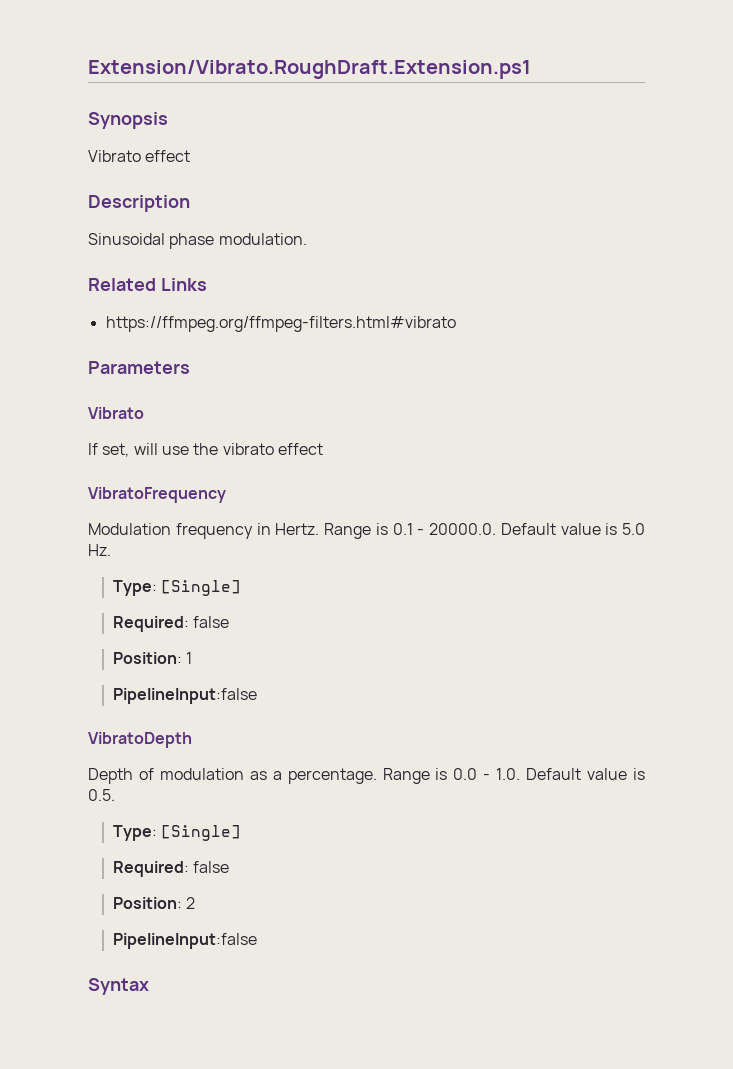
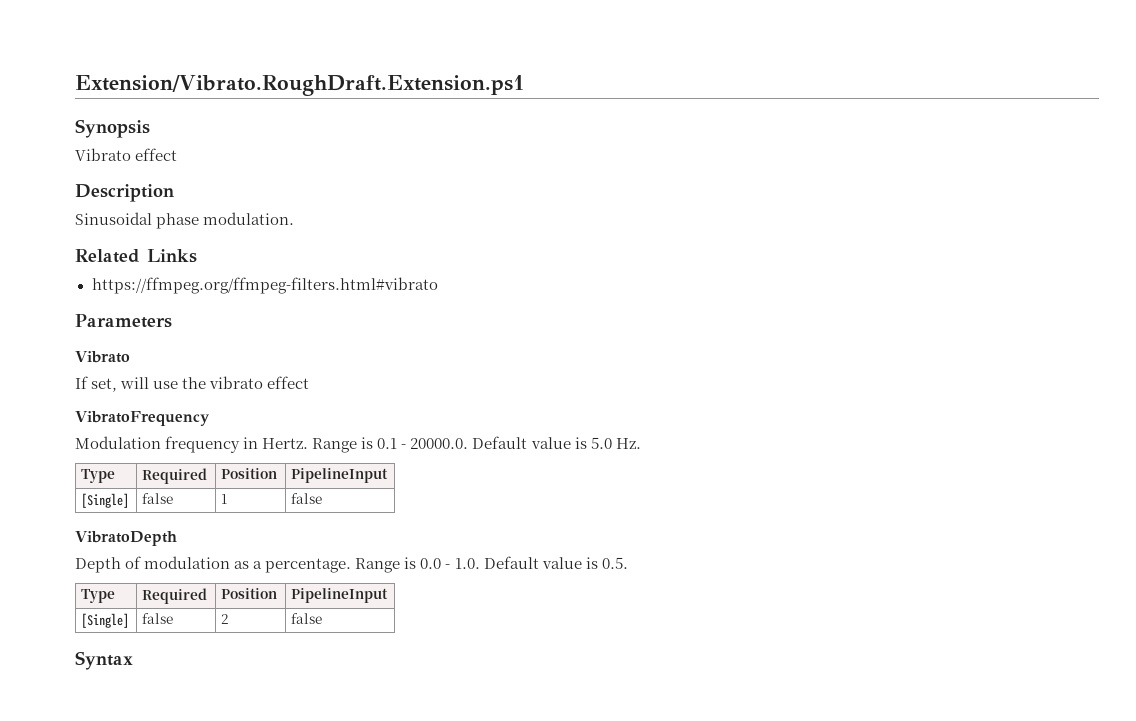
  Range is 0.1 - 20000.0. Default value is 5.0 Hz.
- Type: [Single]
- Required: false
- Position: 1
- PipelineInput:false
+ Type | Required | Position | PipelineInput
+ [Single] | false | 1 | false
  Range is 0.0 - 1.0. Default value is 0.5.
- Type: [Single]
- Required: false
- Position: 2
- PipelineInput:false
+ Type | Required | Position | PipelineInput
+ [Single] | false | 2 | false

